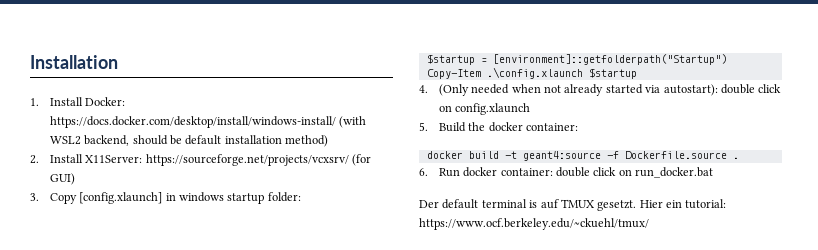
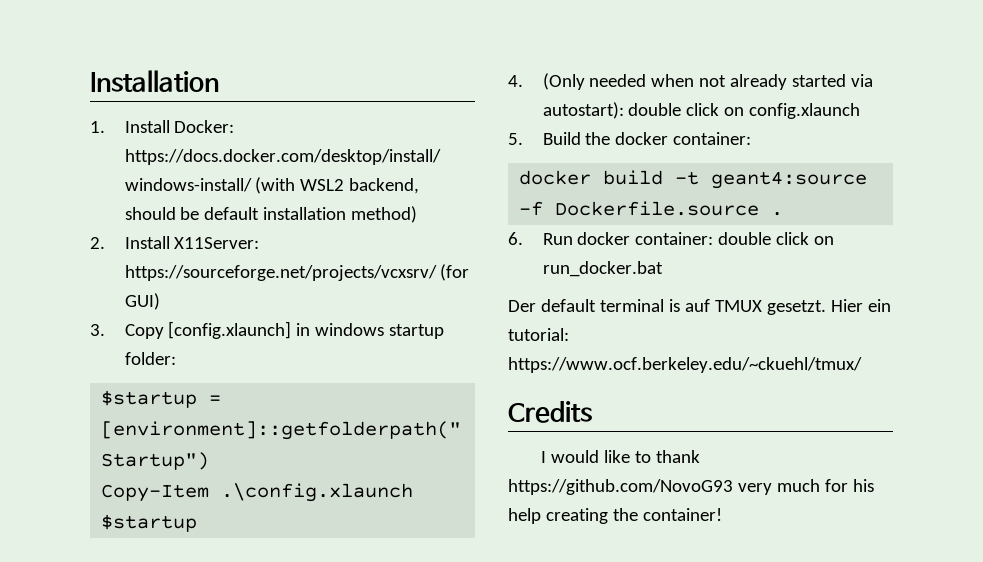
+ Credits
+ I would like to thank https://github.com/NovoG93 very much for his help creating the container!

